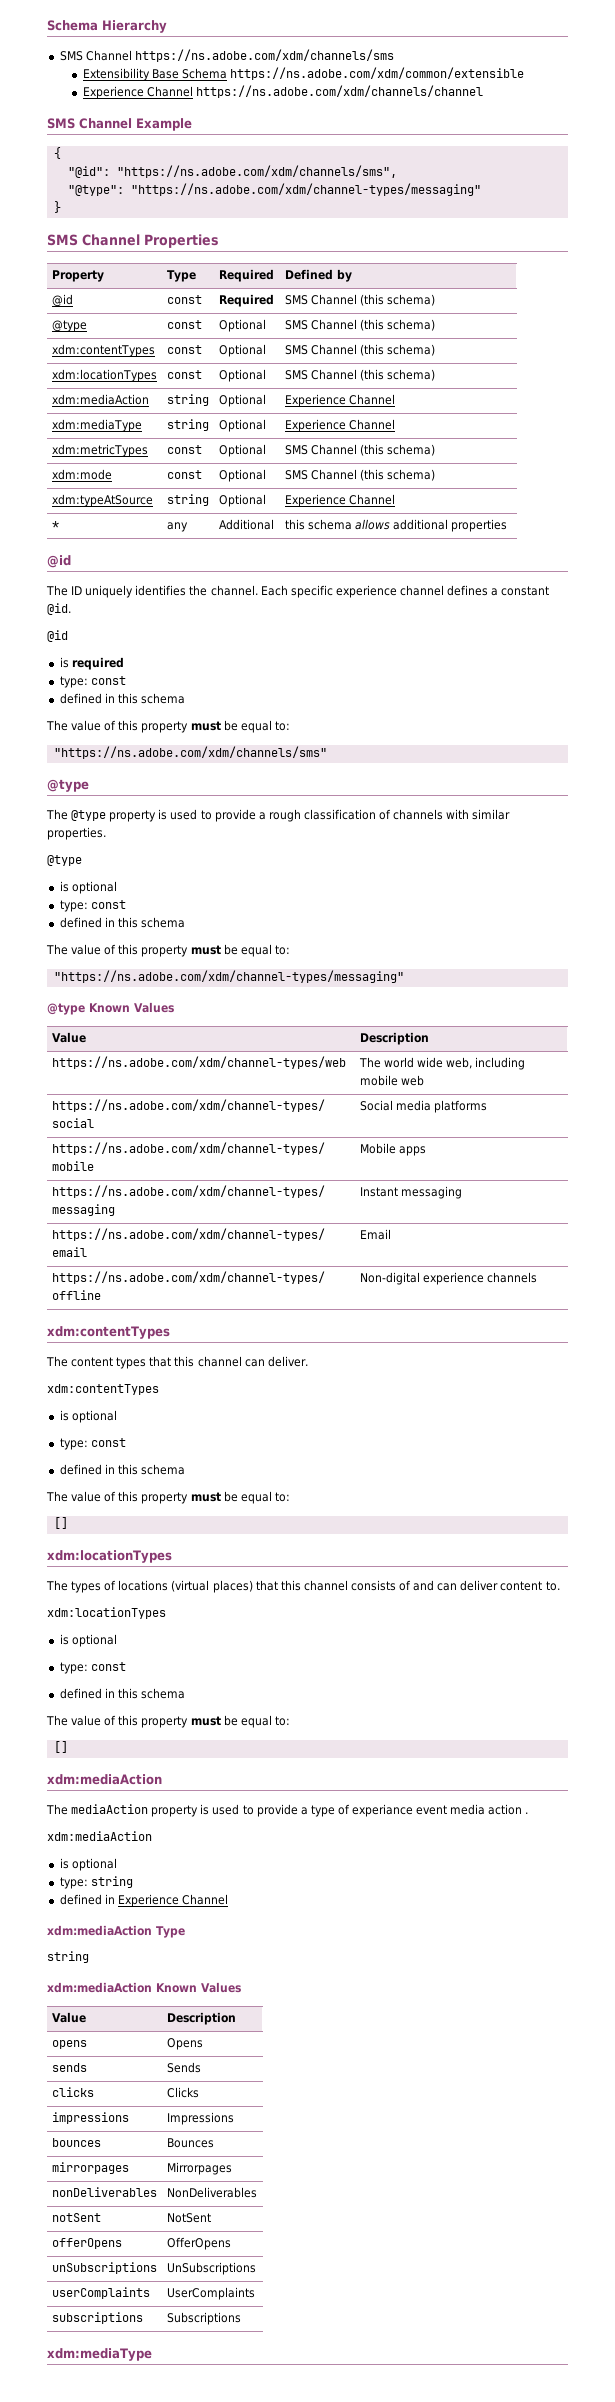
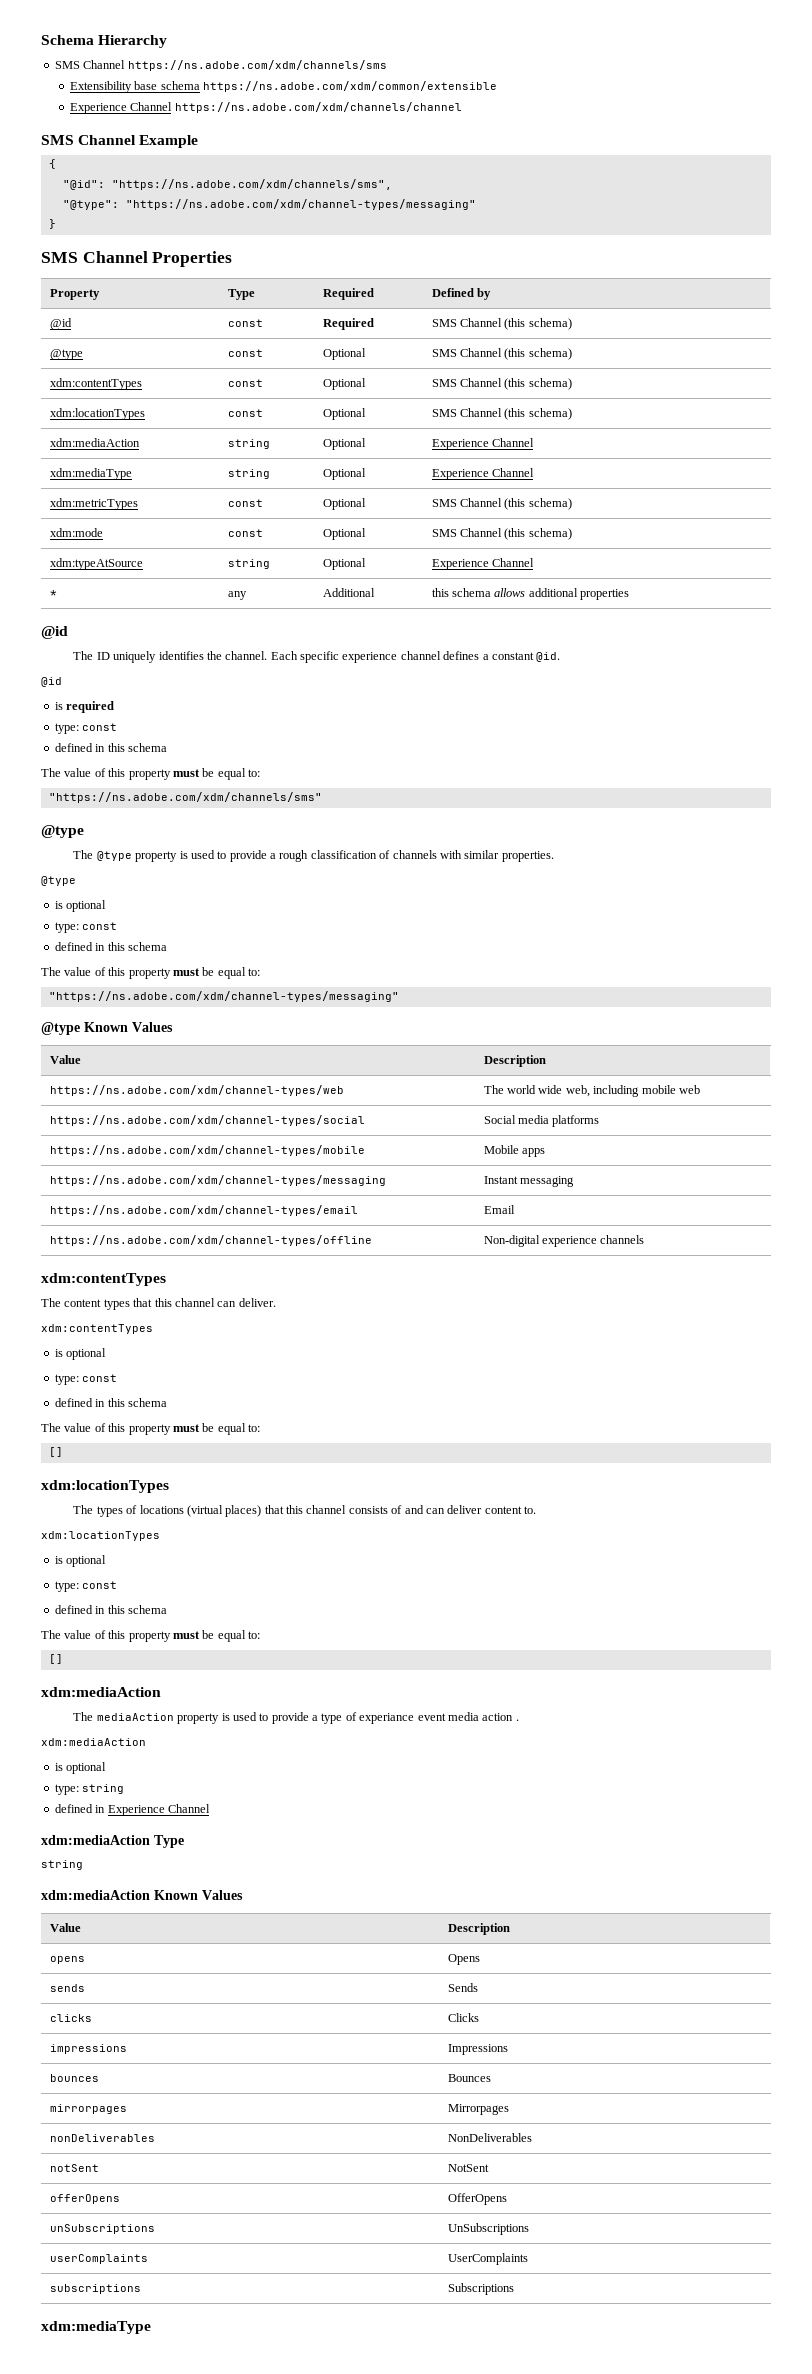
- Extensibility Base Schema https://ns.adobe.com/xdm/common/extensible
+ Extensibility base schema https://ns.adobe.com/xdm/common/extensible

